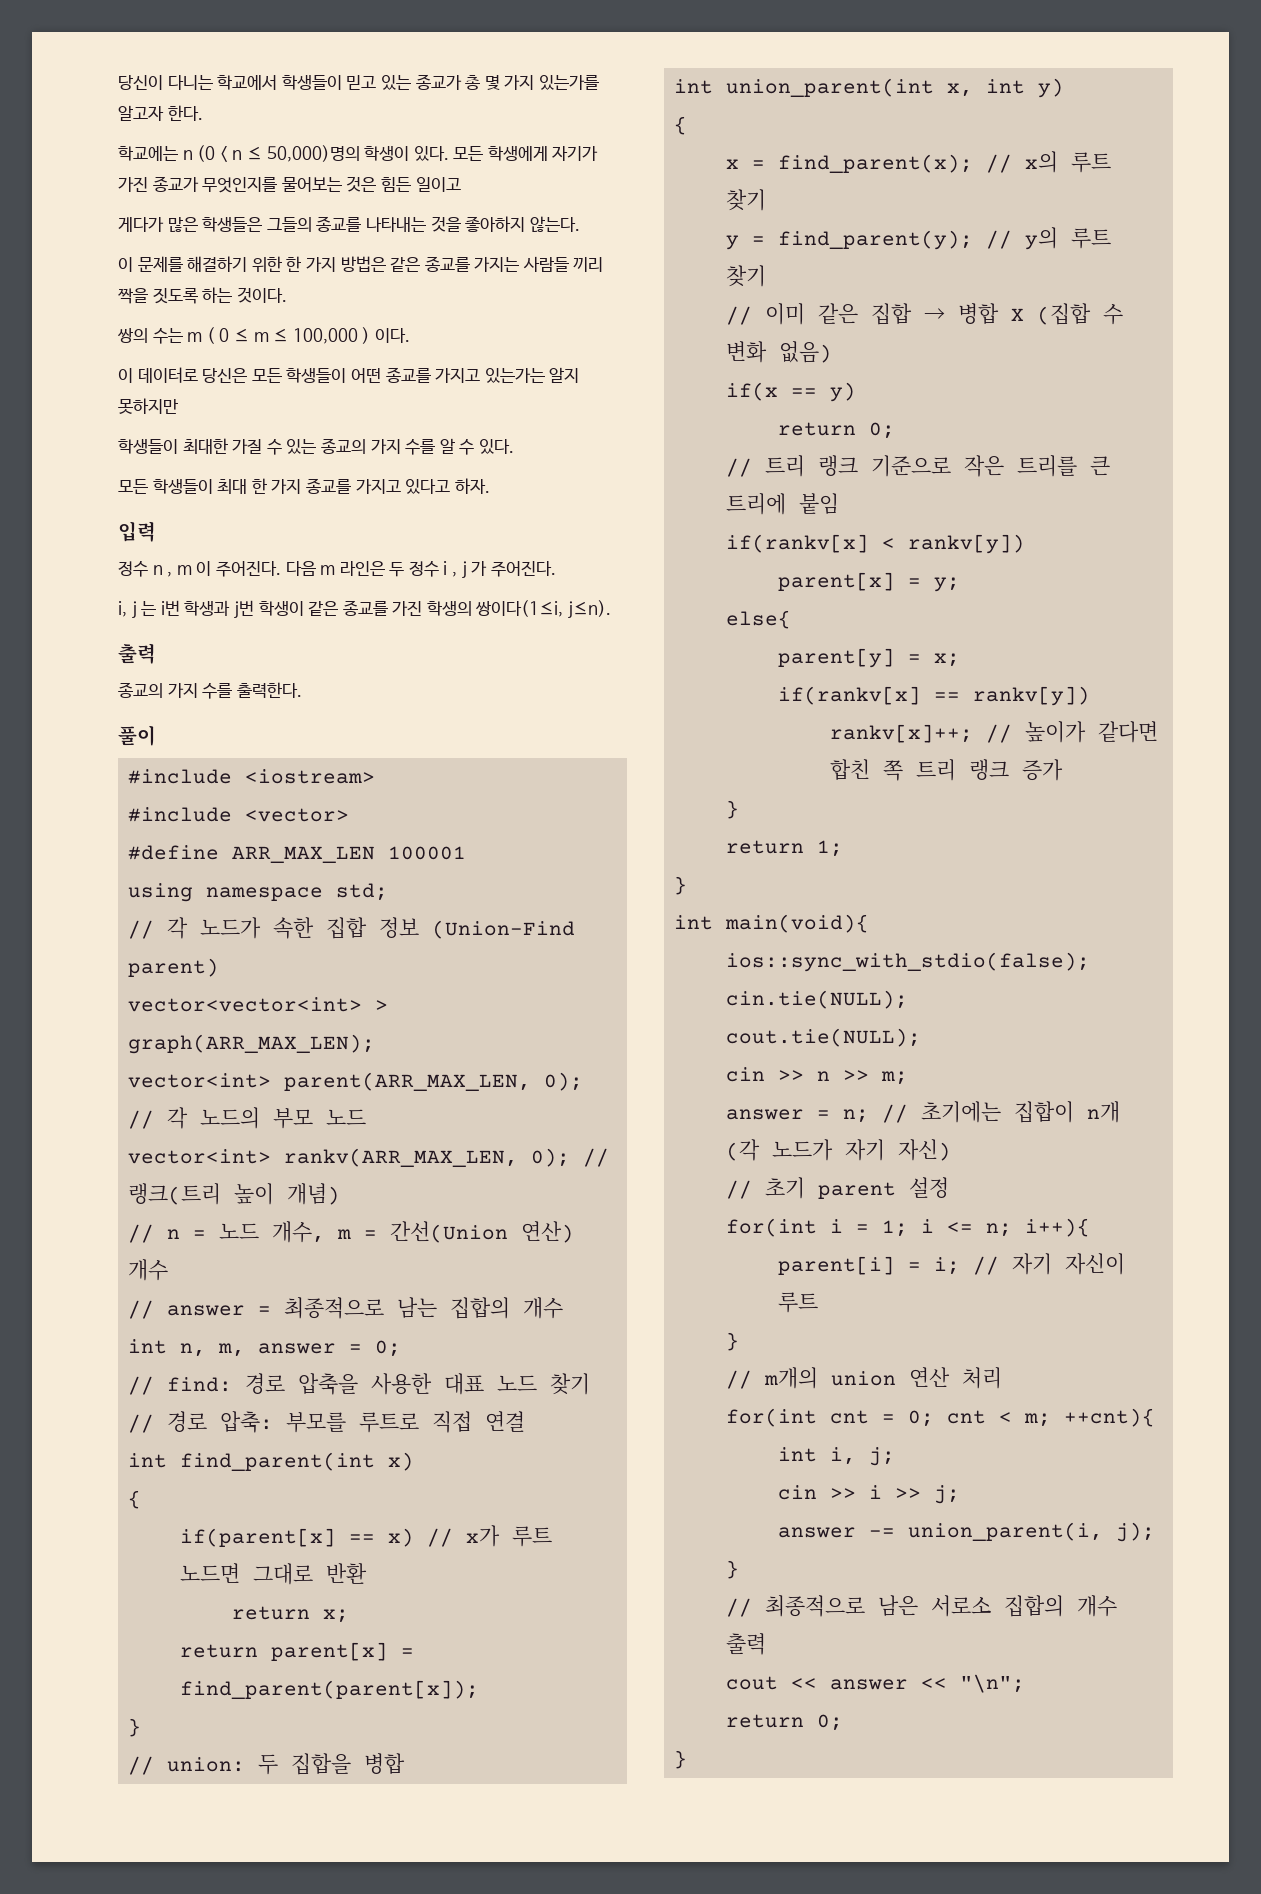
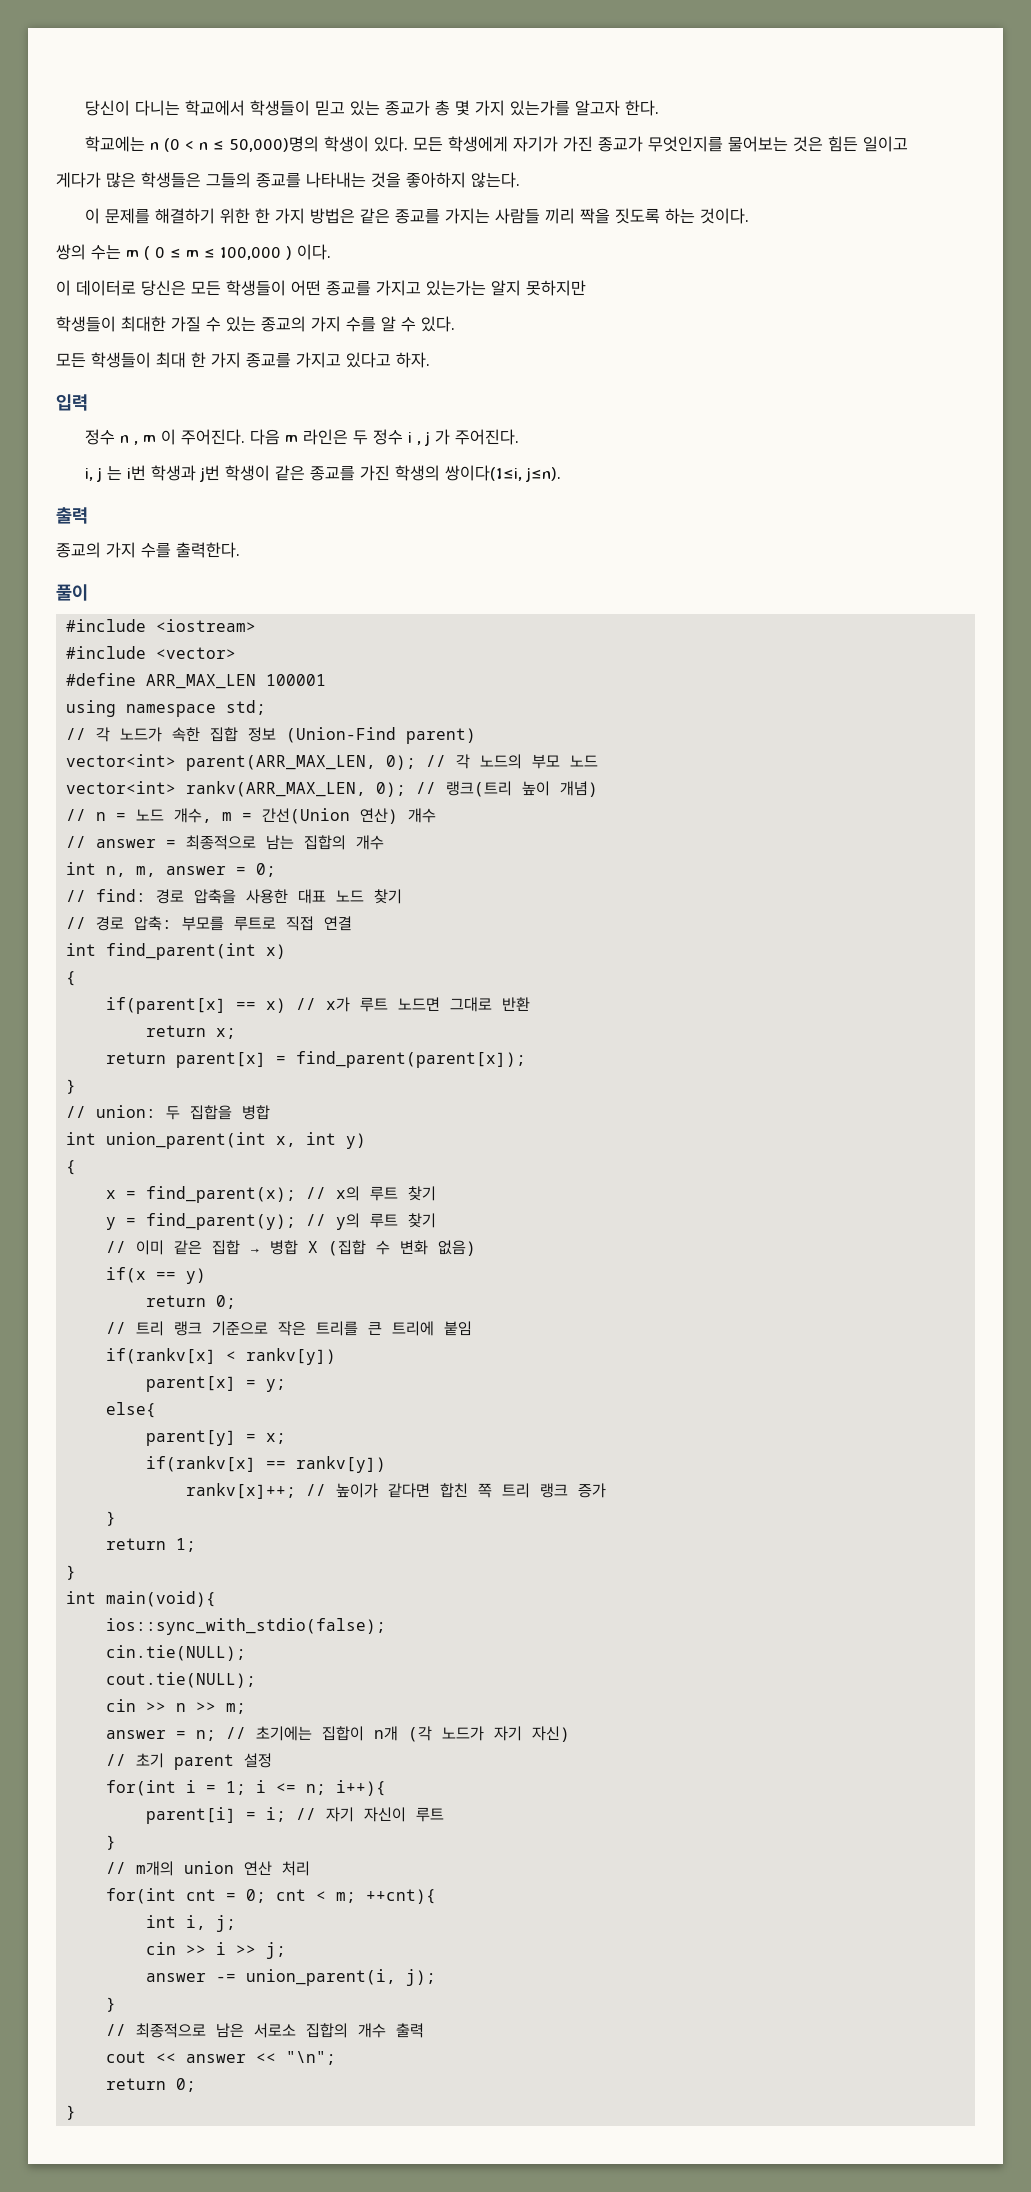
- vector<vector<int> > graph(ARR_MAX_LEN);

